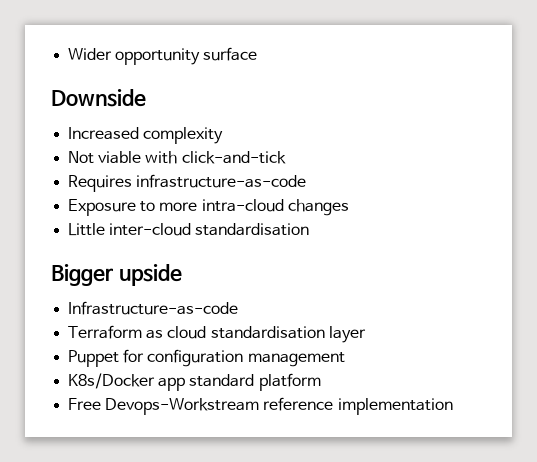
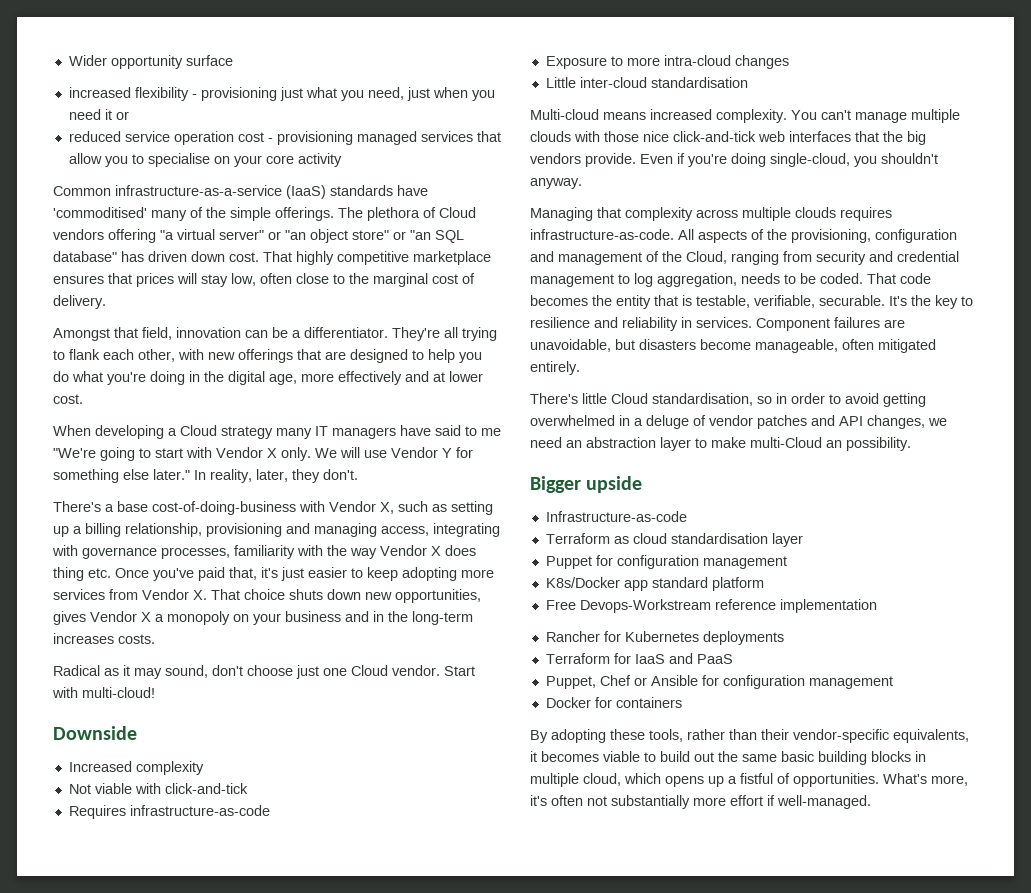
+ increased flexibility - provisioning just what you need, just when you need it or
+ reduced service operation cost - provisioning managed services that allow you to specialise on your core activity
+ Common infrastructure-as-a-service (IaaS) standards have 'commoditised' many of the simple offerings. The plethora of Cloud vendors offering "a virtual server" or "an object store" or "an SQL database" has driven down cost. That highly competitive marketplace ensures that prices will stay low, often close to the marginal cost of delivery.
+ Amongst that field, innovation can be a differentiator. They're all trying to flank each other, with new offerings that are designed to help you do what you're doing in the digital age, more effectively and at lower cost.
+ When developing a Cloud strategy many IT managers have said to me "We're going to start with Vendor X only. We will use Vendor Y for something else later." In reality, later, they don't.
+ There's a base cost-of-doing-business with Vendor X, such as setting up a billing relationship, provisioning and managing access, integrating with governance processes, familiarity with the way Vendor X does thing etc. Once you've paid that, it's just easier to keep adopting more services from Vendor X. That choice shuts down new opportunities, gives Vendor X a monopoly on your business and in the long-term increases costs.
+ Radical as it may sound, don't choose just one Cloud vendor. Start with multi-cloud!
+ Multi-cloud means increased complexity. You can't manage multiple clouds with those nice click-and-tick web interfaces that the big vendors provide. Even if you're doing single-cloud, you shouldn't anyway.
+ Managing that complexity across multiple clouds requires infrastructure-as-code. All aspects of the provisioning, configuration and management of the Cloud, ranging from security and credential management to log aggregation, needs to be coded. That code becomes the entity that is testable, verifiable, securable. It's the key to resilience and reliability in services. Component failures are unavoidable, but disasters become manageable, often mitigated entirely.
+ There's little Cloud standardisation, so in order to avoid getting overwhelmed in a deluge of vendor patches and API changes, we need an abstraction layer to make multi-Cloud an possibility.
+ Rancher for Kubernetes deployments
+ Terraform for IaaS and PaaS
+ Puppet, Chef or Ansible for configuration management
+ Docker for containers
+ By adopting these tools, rather than their vendor-specific equivalents, it becomes viable to build out the same basic building blocks in multiple cloud, which opens up a fistful of opportunities. What's more, it's often not substantially more effort if well-managed.

